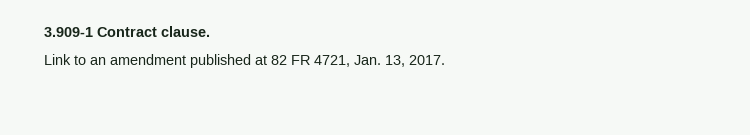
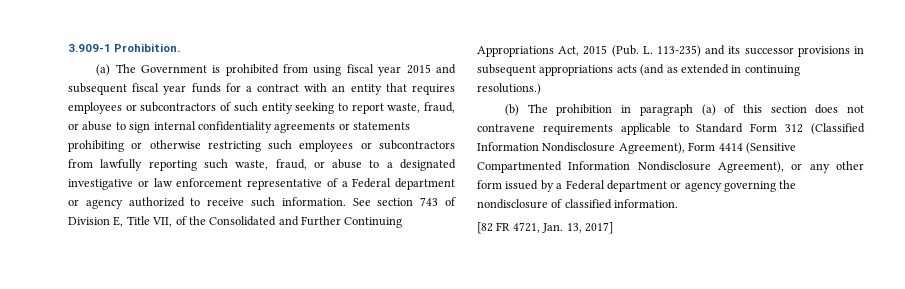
- 3.909-1 Contract clause.
- Link to an amendment published at 82 FR 4721, Jan. 13, 2017.
+ 3.909-1 Prohibition.
+ (a) The Government is prohibited from using fiscal year 2015 and subsequent fiscal year funds for a contract with an entity that requires employees or subcontractors of such entity seeking to report waste, fraud, or abuse to sign internal confidentiality agreements or statements prohibiting or otherwise restricting such employees or subcontractors from lawfully reporting such waste, fraud, or abuse to a designated investigative or law enforcement representative of a Federal department or agency authorized to receive such information. See section 743 of Division E, Title VII, of the Consolidated and Further Continuing Appropriations Act, 2015 (Pub. L. 113-235) and its successor provisions in subsequent appropriations acts (and as extended in continuing resolutions.)
+ (b) The prohibition in paragraph (a) of this section does not contravene requirements applicable to Standard Form 312 (Classified Information Nondisclosure Agreement), Form 4414 (Sensitive Compartmented Information Nondisclosure Agreement), or any other form issued by a Federal department or agency governing the nondisclosure of classified information.
+ [82 FR 4721, Jan. 13, 2017]

